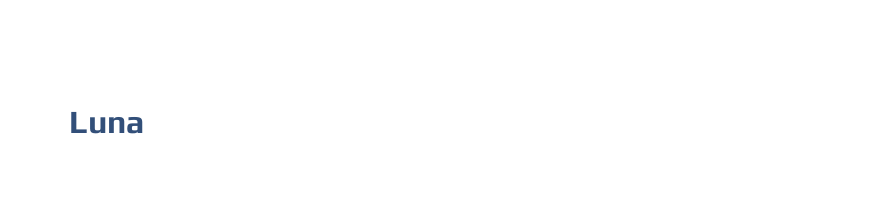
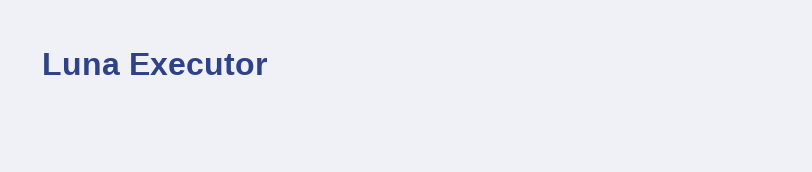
- Luna
+ Luna Executor

